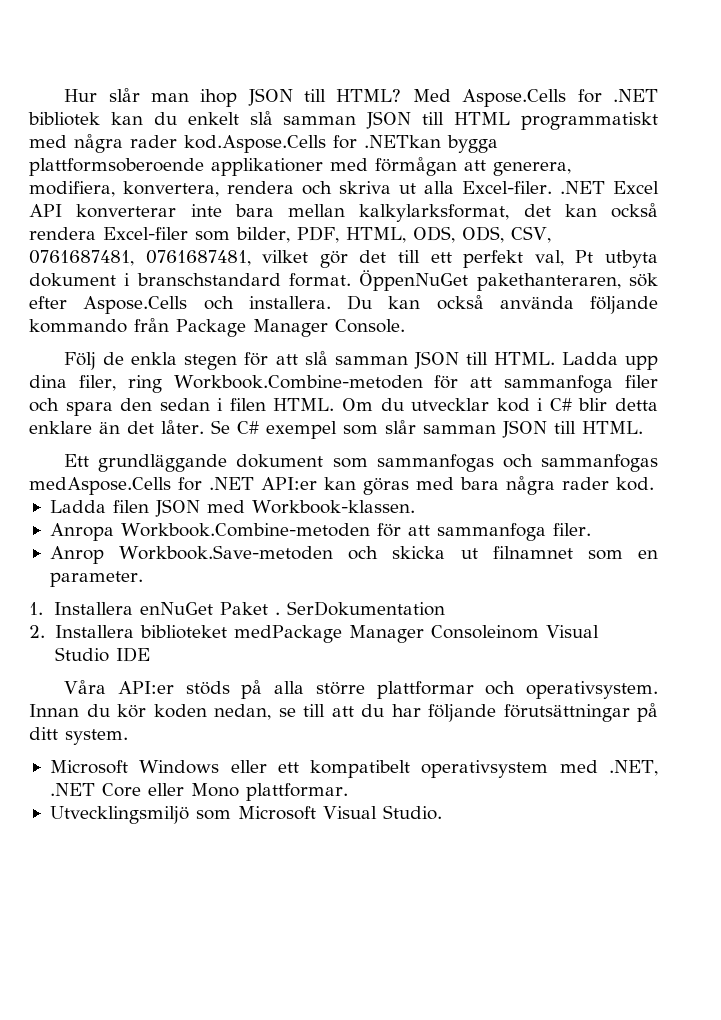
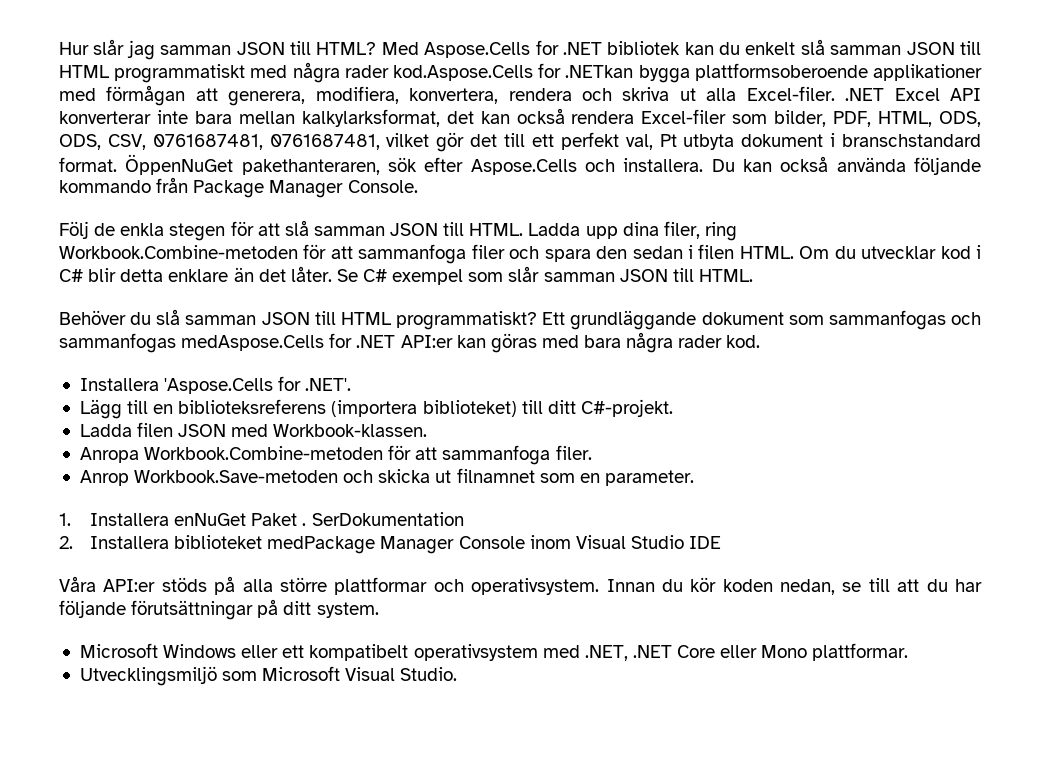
- Hur slår man ihop JSON till HTML?
+ Hur slår jag samman JSON till HTML?
+ Behöver du slå samman JSON till HTML programmatiskt?
+ Installera 'Aspose.Cells for .NET'.
+ Lägg till en biblioteksreferens (importera biblioteket) till ditt C#-projekt.
- 2. Installera biblioteket medPackage Manager Consoleinom Visual Studio IDE
+ 2. Installera biblioteket medPackage Manager Console inom Visual Studio IDE

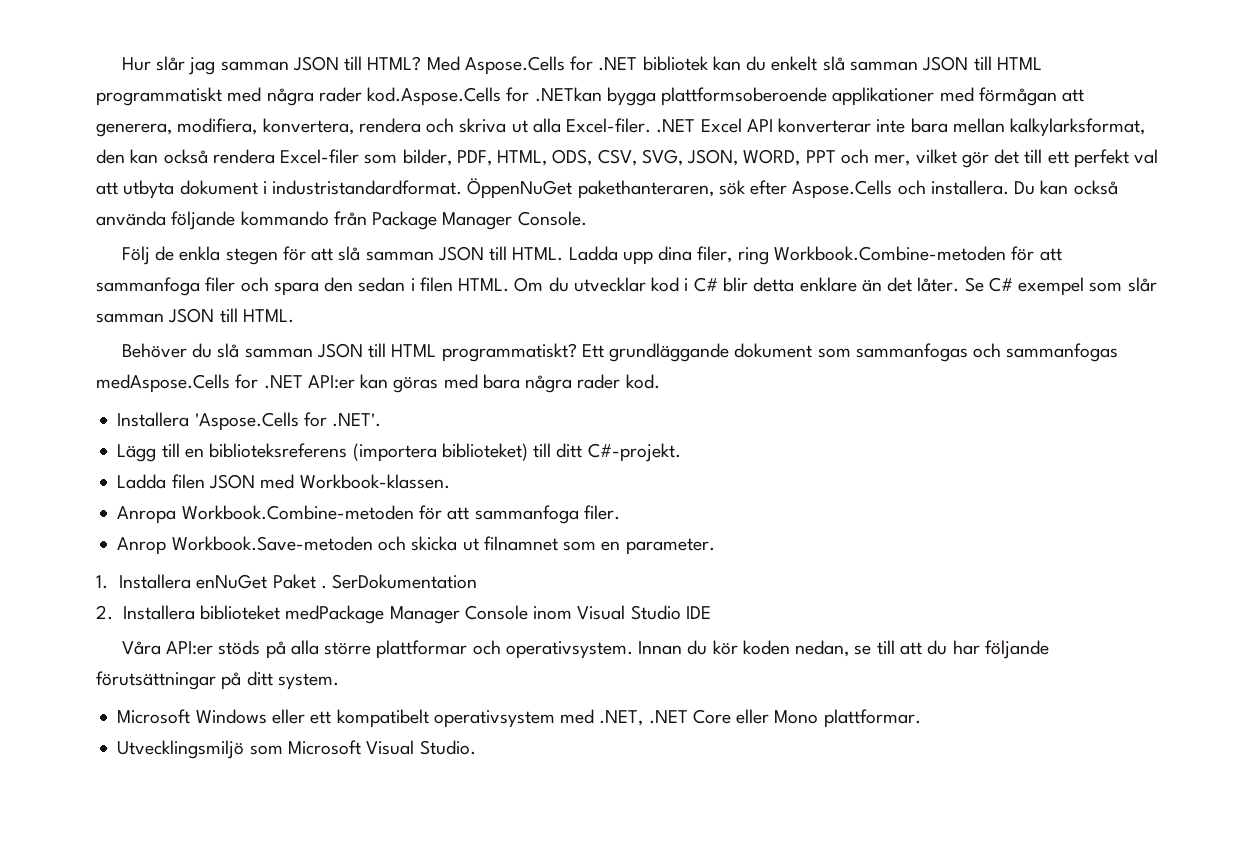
- Med Aspose.Cells for .NET bibliotek kan du enkelt slå samman JSON till HTML programmatiskt med några rader kod.Aspose.Cells for .NETkan bygga plattformsoberoende applikationer med förmågan att generera, modifiera, konvertera, rendera och skriva ut alla Excel-filer. .NET Excel API konverterar inte bara mellan kalkylarksformat, det kan också rendera Excel-filer som bilder, PDF, HTML, ODS, ODS, CSV, 0761687481, 0761687481, vilket gör det till ett perfekt val, Pt utbyta dokument i branschstandard format.
+ Med Aspose.Cells for .NET bibliotek kan du enkelt slå samman JSON till HTML programmatiskt med några rader kod.Aspose.Cells for .NETkan bygga plattformsoberoende applikationer med förmågan att generera, modifiera, konvertera, rendera och skriva ut alla Excel-filer. .NET Excel API konverterar inte bara mellan kalkylarksformat, den kan också rendera Excel-filer som bilder, PDF, HTML, ODS, CSV, SVG, JSON, WORD, PPT och mer, vilket gör det till ett perfekt val att utbyta dokument i industristandardformat.

